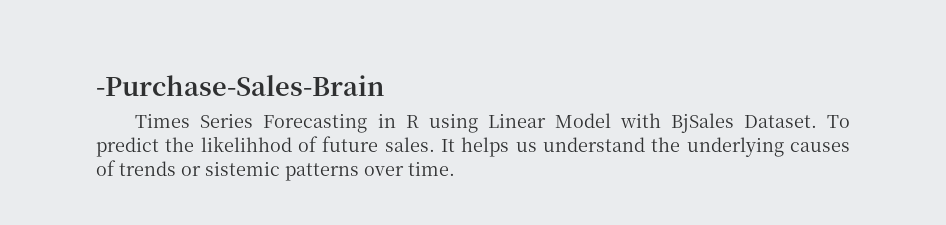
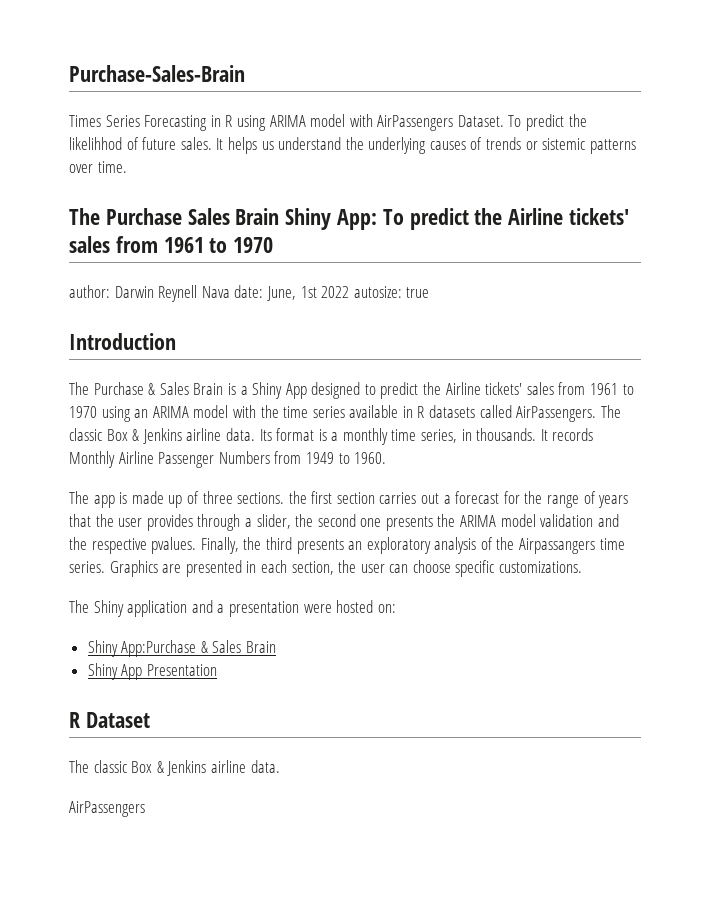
- -Purchase-Sales-Brain
+ Purchase-Sales-Brain
- Times Series Forecasting in R using Linear Model with BjSales Dataset.
+ Times Series Forecasting in R using ARIMA model with AirPassengers Dataset.
+ The Purchase Sales Brain Shiny App: To predict the Airline tickets' sales from 1961 to 1970
+ author: Darwin Reynell Nava date: June, 1st 2022 autosize: true
+ Introduction
+ The Purchase & Sales Brain is a Shiny App designed to predict the Airline tickets' sales from 1961 to 1970 using an ARIMA model with the time series available in R datasets called AirPassengers. The classic Box & Jenkins airline data. Its format is a monthly time series, in thousands. It records Monthly Airline Passenger Numbers from 1949 to 1960.
+ The app is made up of three sections. the first section carries out a forecast for the range of years that the user provides through a slider, the second one presents the ARIMA model validation and the respective pvalues. Finally, the third presents an exploratory analysis of the Airpassangers time series. Graphics are presented in each section, the user can choose specific customizations.
+ The Shiny application and a presentation were hosted on:
+ Shiny App:Purchase & Sales Brain
+ Shiny App Presentation
+ R Dataset
+ The classic Box & Jenkins airline data.
+ AirPassengers

